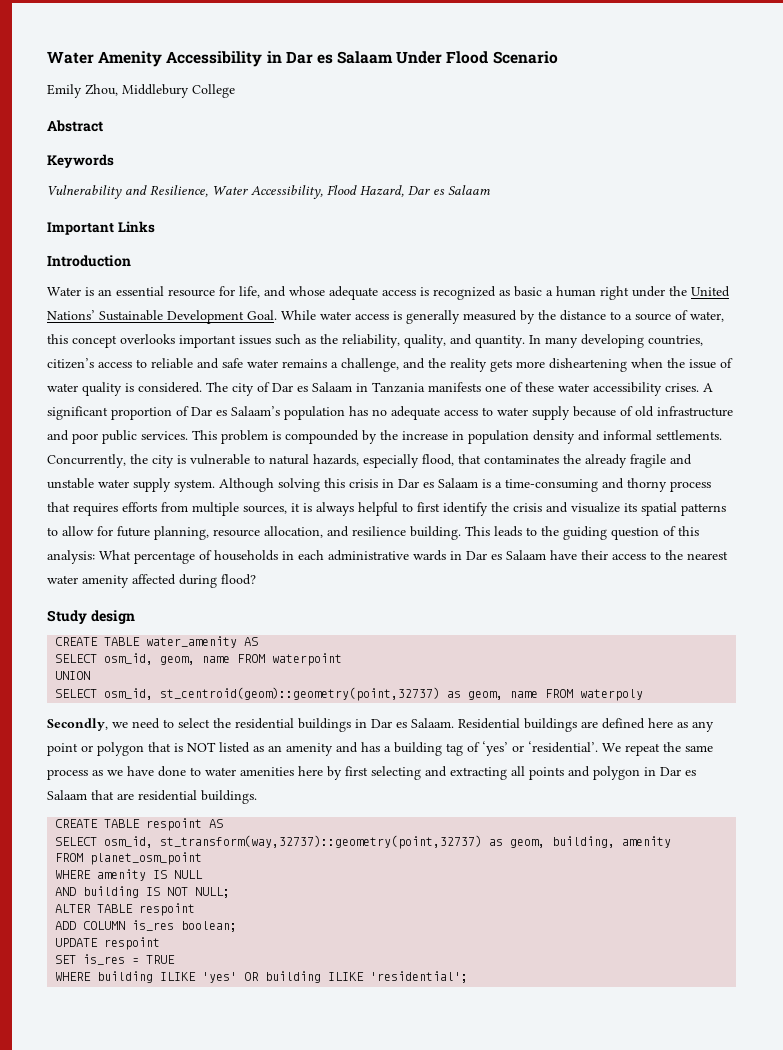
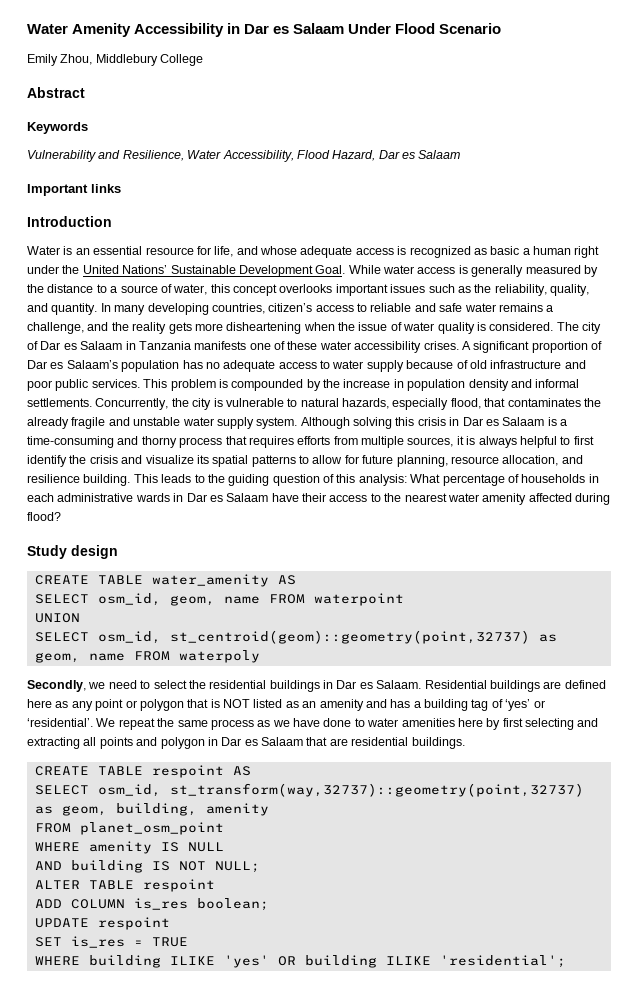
- Important Links
+ Important links

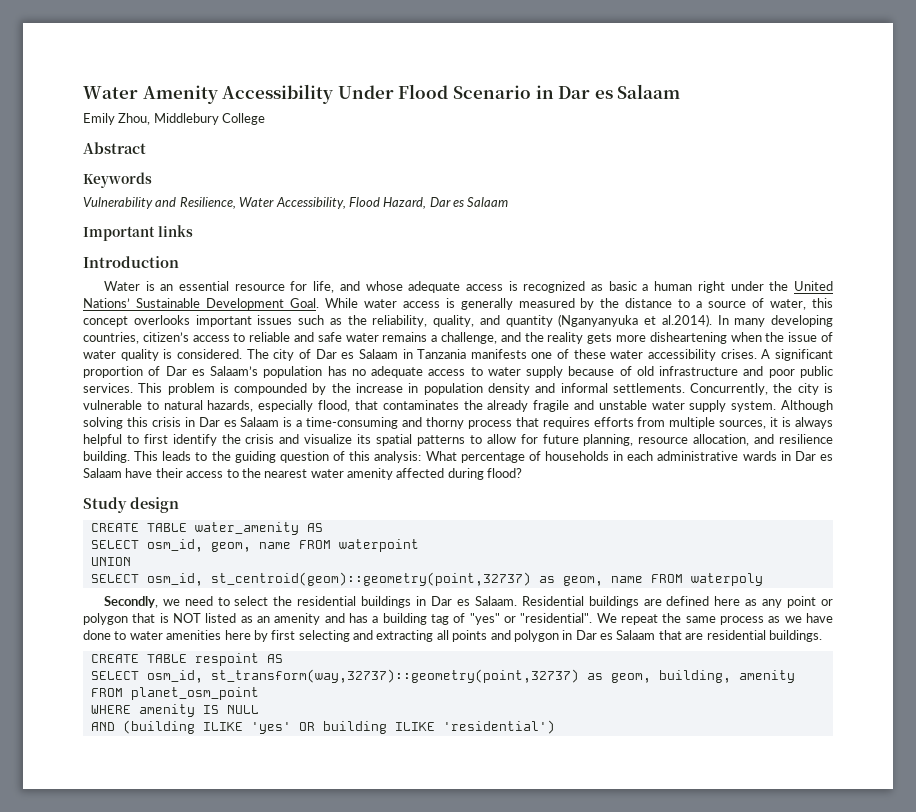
- Water Amenity Accessibility in Dar es Salaam Under Flood Scenario
+ Water Amenity Accessibility Under Flood Scenario in Dar es Salaam
- While water access is generally measured by the distance to a source of water, this concept overlooks important issues such as the reliability, quality, and quantity. In many developing countries, citizen’s access to reliable and safe water remains a challenge, and the reality gets more disheartening when the issue of water quality is considered.
+ While water access is generally measured by the distance to a source of water, this concept overlooks important issues such as the reliability, quality, and quantity (Nganyanyuka et al.2014). In many developing countries, citizen’s access to reliable and safe water remains a challenge, and the reality gets more disheartening when the issue of water quality is considered.
- Residential buildings are defined here as any point or polygon that is NOT listed as an amenity and has a building tag of ‘yes’ or ‘residential’.
+ Residential buildings are defined here as any point or polygon that is NOT listed as an amenity and has a building tag of "yes" or "residential".
- AND building IS NOT NULL;
- ALTER TABLE respoint
- ADD COLUMN is_res boolean;
- UPDATE respoint
- SET is_res = TRUE
- WHERE building ILIKE 'yes' OR building ILIKE 'residential';
+ AND (building ILIKE 'yes' OR building ILIKE 'residential')

